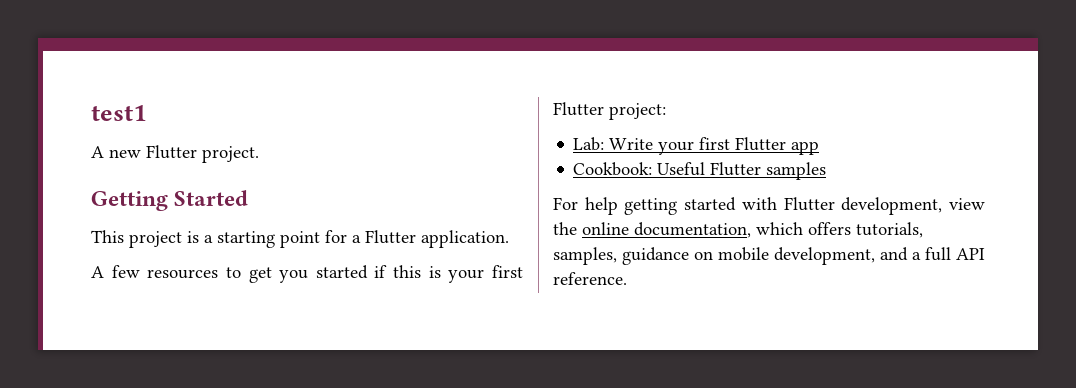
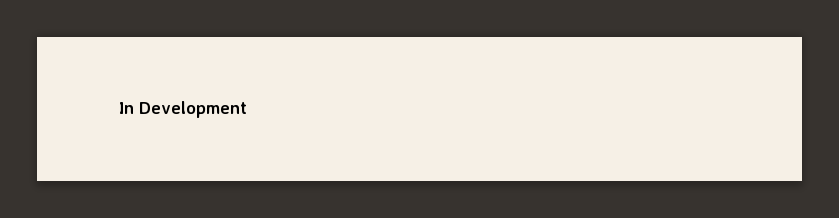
- test1
- A new Flutter project.
- Getting Started
- This project is a starting point for a Flutter application.
- A few resources to get you started if this is your first Flutter project:
- Lab: Write your first Flutter app
- Cookbook: Useful Flutter samples
- For help getting started with Flutter development, view the online documentation, which offers tutorials, samples, guidance on mobile development, and a full API reference.
+ In Development

